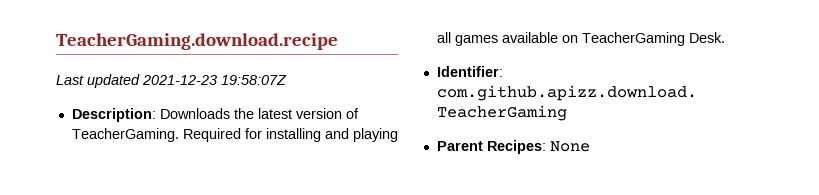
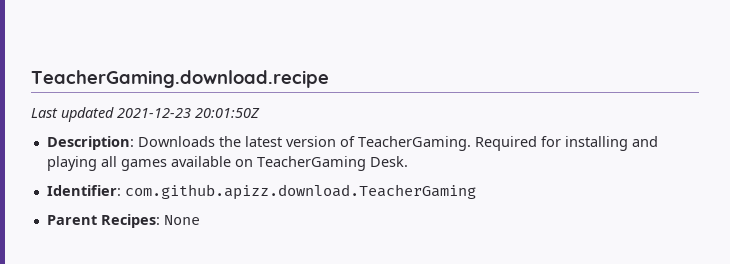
- Last updated 2021-12-23 19:58:07Z
+ Last updated 2021-12-23 20:01:50Z

